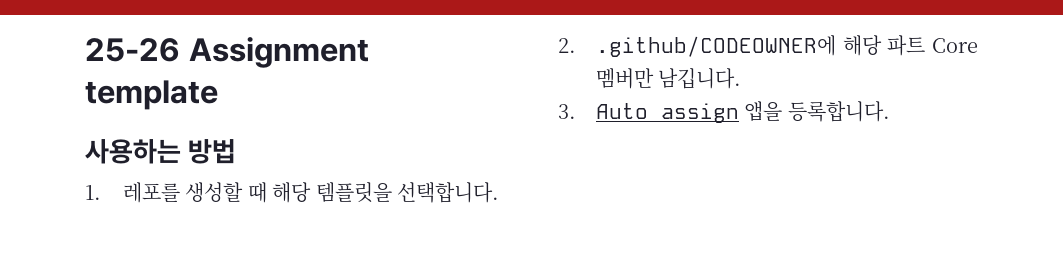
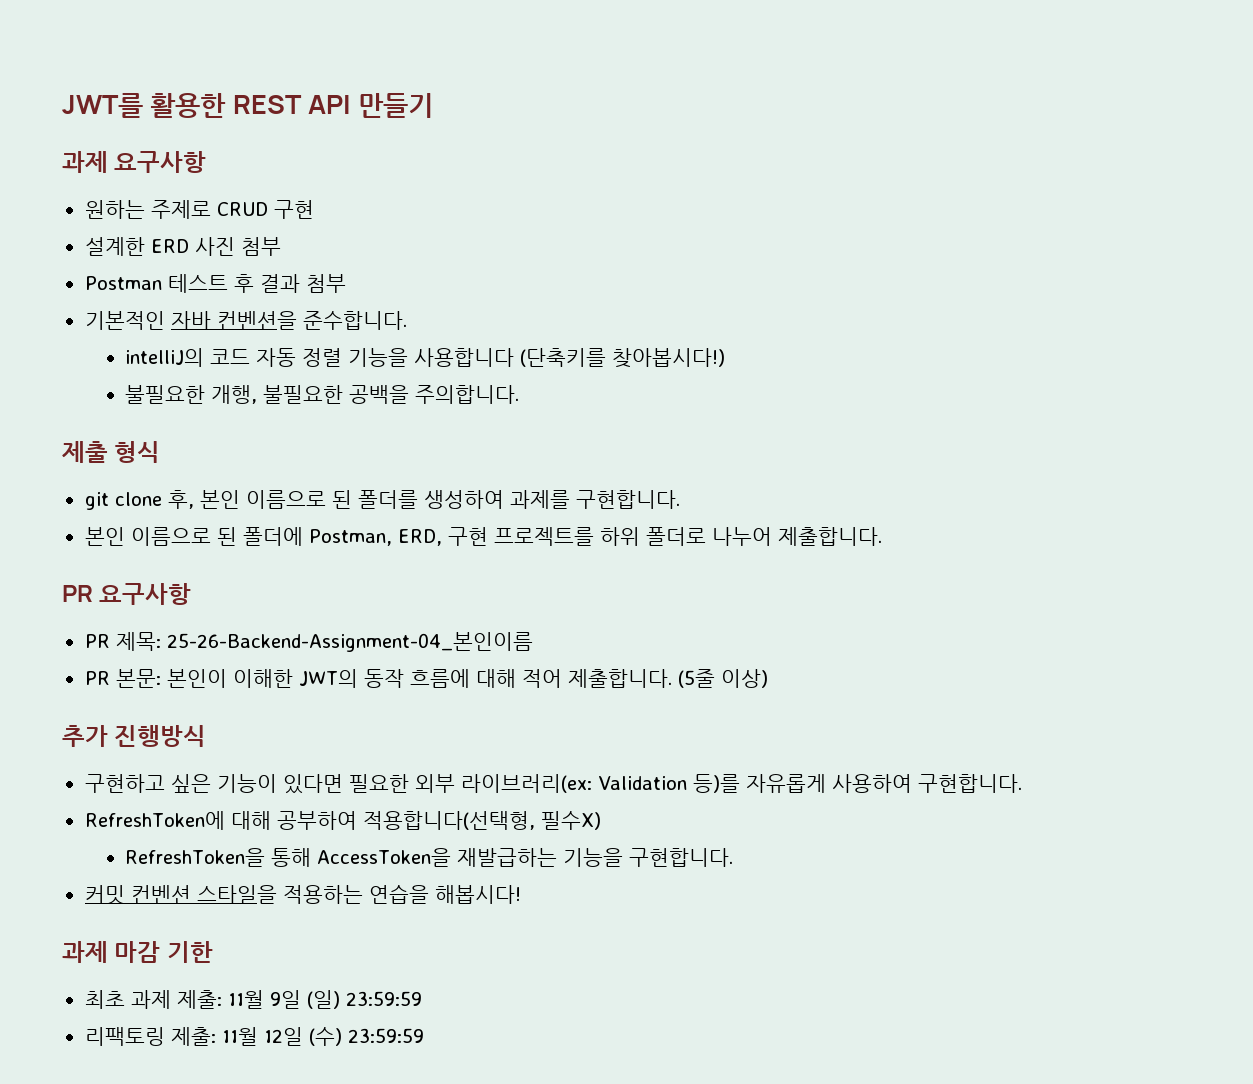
- 25-26 Assignment template
- 사용하는 방법
- 1. 레포를 생성할 때 해당 템플릿을 선택합니다.
- 2. .github/CODEOWNER에 해당 파트 Core 멤버만 남깁니다.
- 3. Auto assign 앱을 등록합니다.
+ JWT를 활용한 REST API 만들기
+ 과제 요구사항
+ 원하는 주제로 CRUD 구현
+ 설계한 ERD 사진 첨부
+ Postman 테스트 후 결과 첨부
+ 기본적인 자바 컨벤션을 준수합니다.
+ intelliJ의 코드 자동 정렬 기능을 사용합니다 (단축키를 찾아봅시다!)
+ 불필요한 개행, 불필요한 공백을 주의합니다.
+ 제출 형식
+ git clone 후, 본인 이름으로 된 폴더를 생성하여 과제를 구현합니다.
+ 본인 이름으로 된 폴더에 Postman, ERD, 구현 프로젝트를 하위 폴더로 나누어 제출합니다.
+ PR 요구사항
+ PR 제목: 25-26-Backend-Assignment-04_본인이름
+ PR 본문: 본인이 이해한 JWT의 동작 흐름에 대해 적어 제출합니다. (5줄 이상)
+ 추가 진행방식
+ 구현하고 싶은 기능이 있다면 필요한 외부 라이브러리(ex: Validation 등)를 자유롭게 사용하여 구현합니다.
+ RefreshToken에 대해 공부하여 적용합니다(선택형, 필수X)
+ RefreshToken을 통해 AccessToken을 재발급하는 기능을 구현합니다.
+ 커밋 컨벤션 스타일을 적용하는 연습을 해봅시다!
+ 과제 마감 기한
+ 최초 과제 제출: 11월 9일 (일) 23:59:59
+ 리팩토링 제출: 11월 12일 (수) 23:59:59

